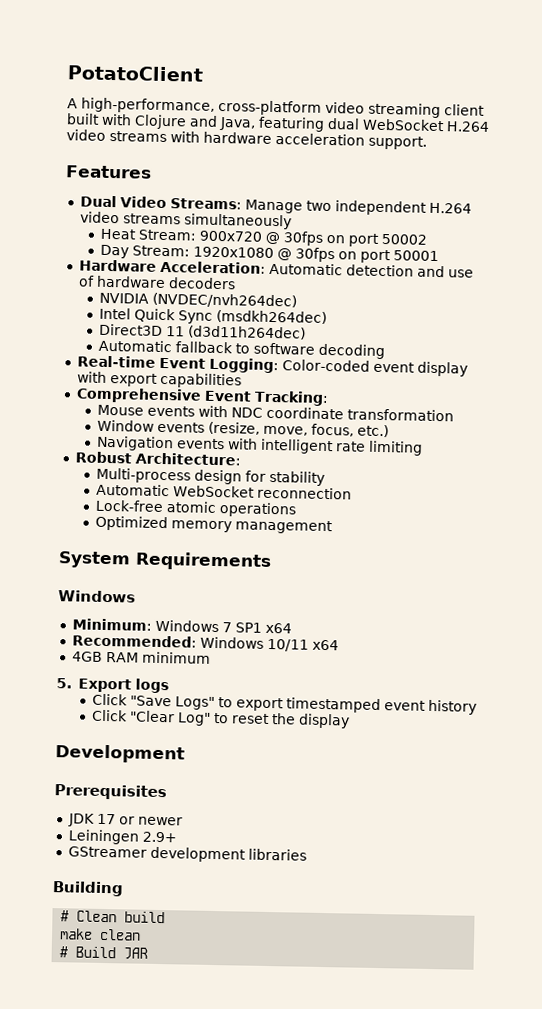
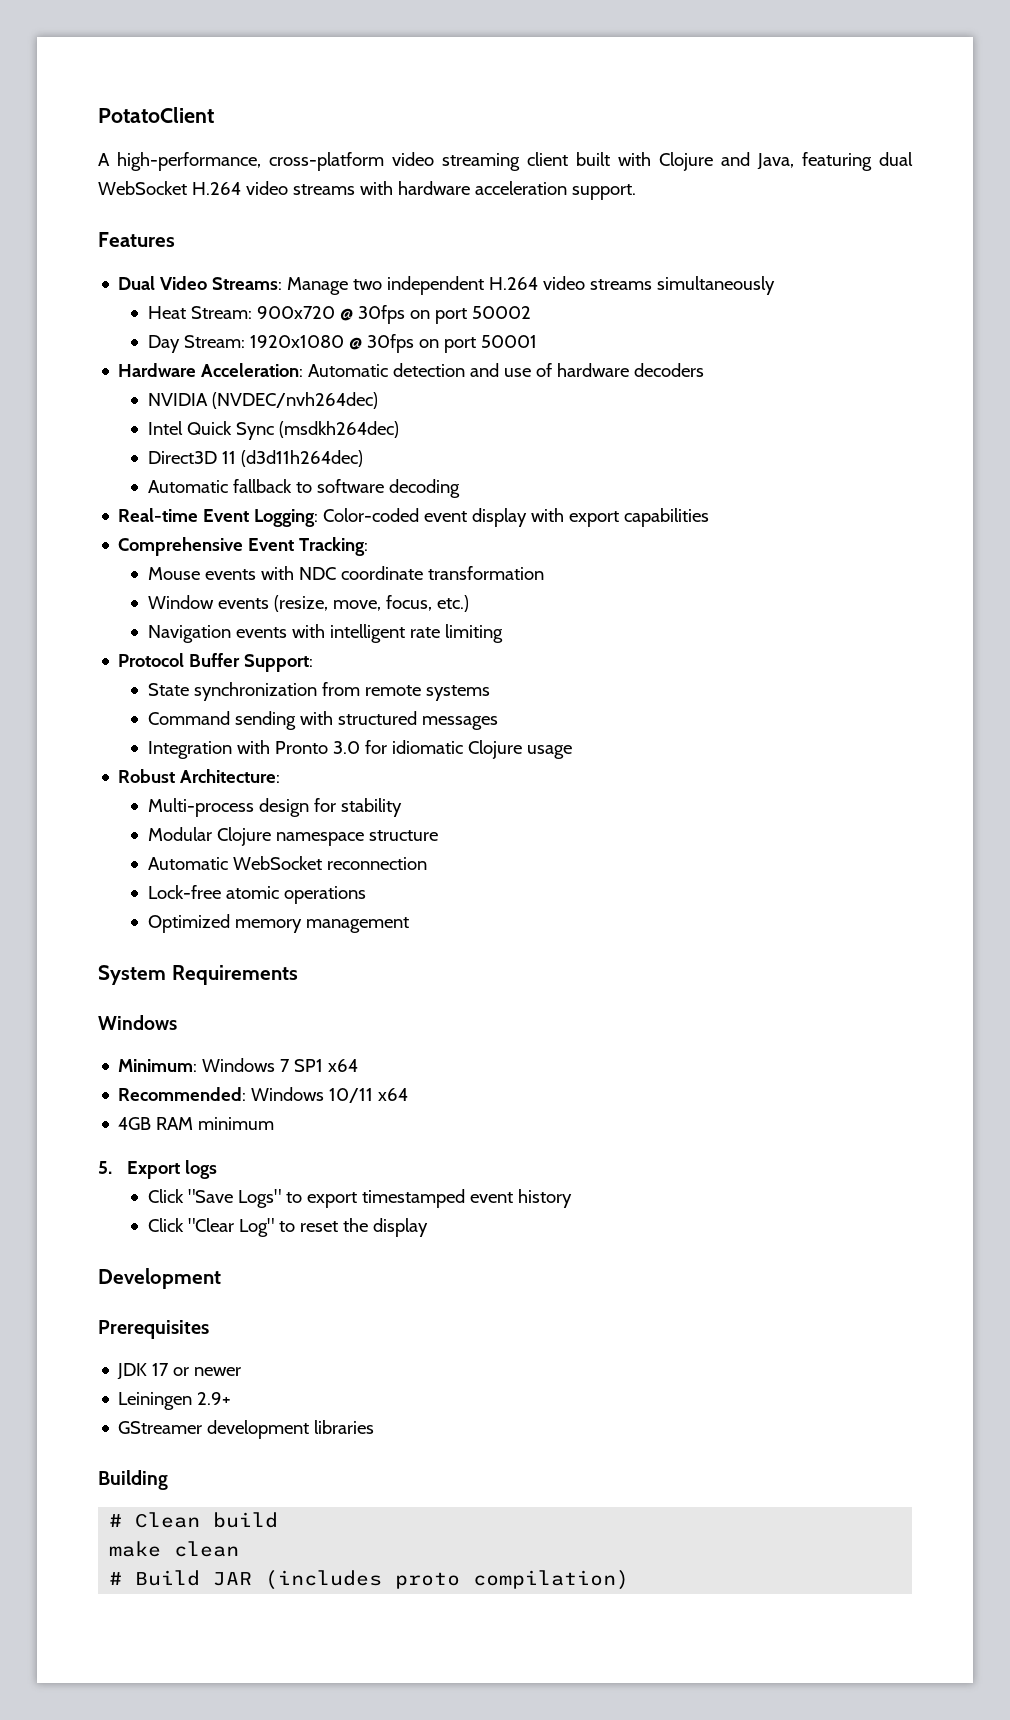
+ Protocol Buffer Support:
+ State synchronization from remote systems
+ Command sending with structured messages
+ Integration with Pronto 3.0 for idiomatic Clojure usage
+ Modular Clojure namespace structure
- # Build JAR
+ # Build JAR (includes proto compilation)

